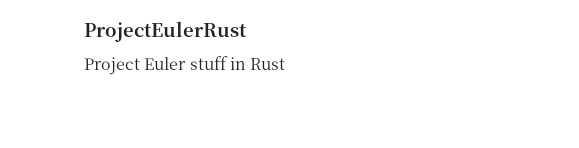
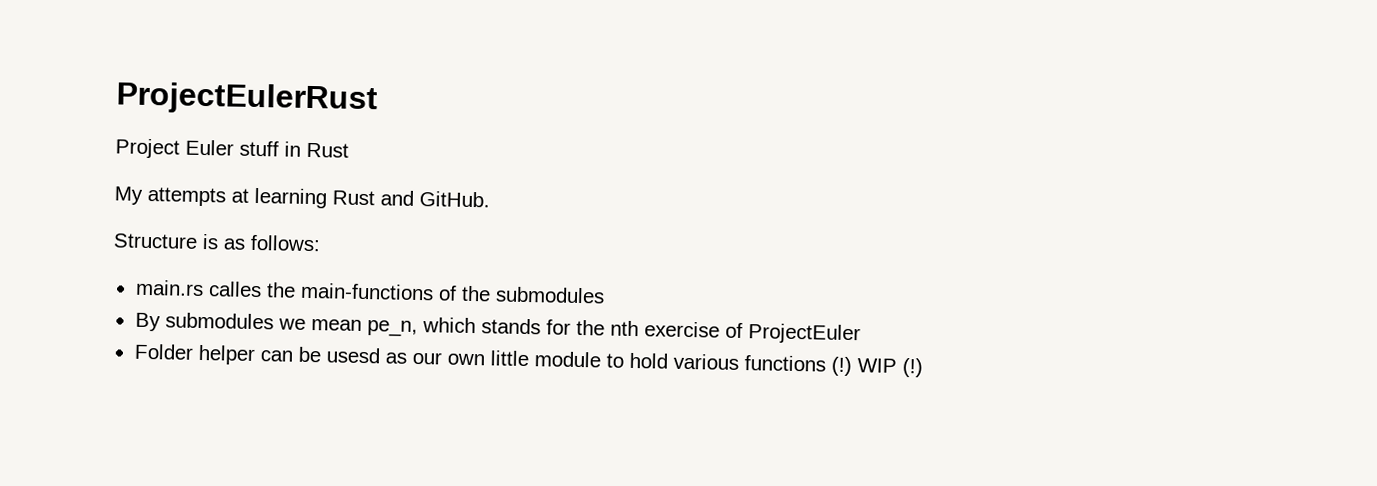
+ My attempts at learning Rust and GitHub.
+ Structure is as follows:
+ main.rs calles the main-functions of the submodules
+ By submodules we mean pe_n, which stands for the nth exercise of ProjectEuler
+ Folder helper can be usesd as our own little module to hold various functions (!) WIP (!)

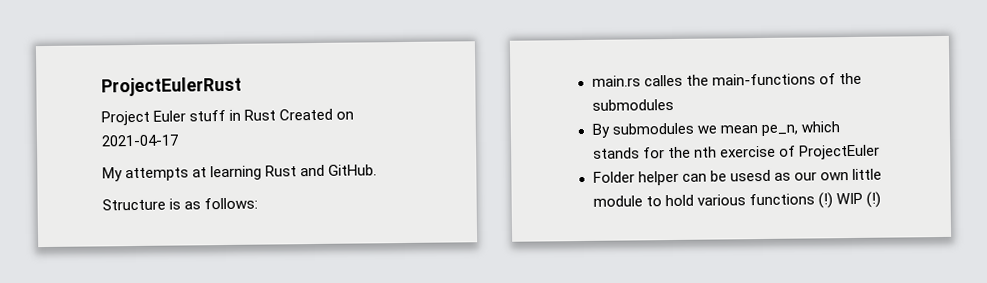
- Project Euler stuff in Rust
+ Project Euler stuff in Rust Created on 2021-04-17

